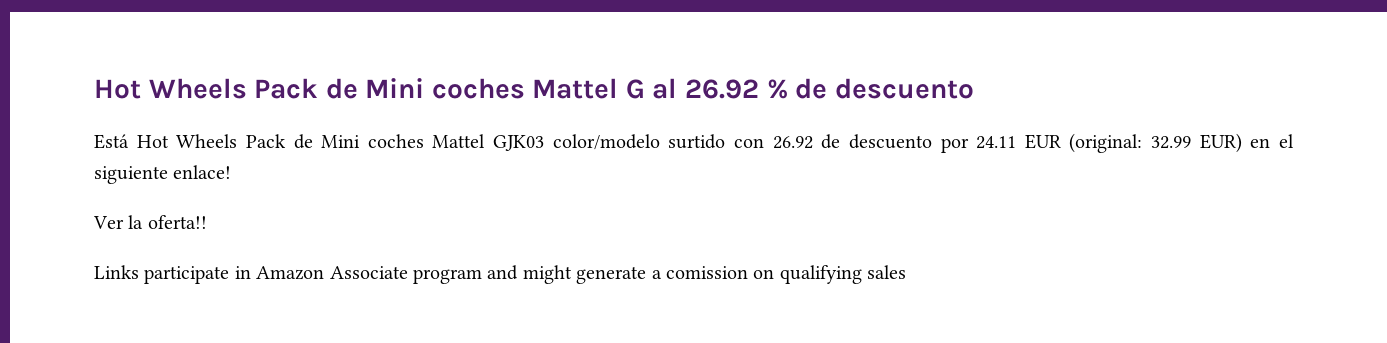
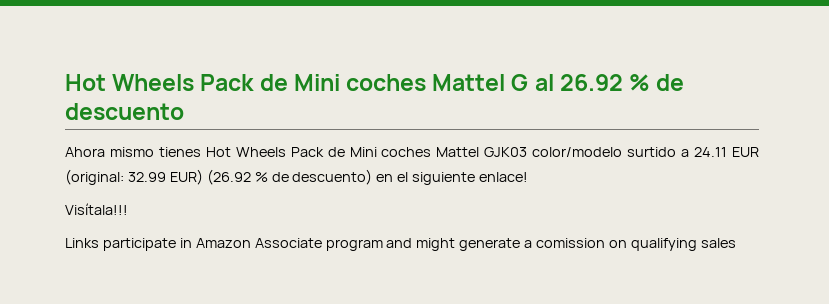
- Está Hot Wheels Pack de Mini coches Mattel GJK03 color/modelo surtido con 26.92 de descuento por 24.11 EUR (original: 32.99 EUR) en el siguiente enlace!
+ Ahora mismo tienes Hot Wheels Pack de Mini coches Mattel GJK03 color/modelo surtido a 24.11 EUR (original: 32.99 EUR) (26.92 % de descuento) en el siguiente enlace!
- Ver la oferta!!
+ Visítala!!!

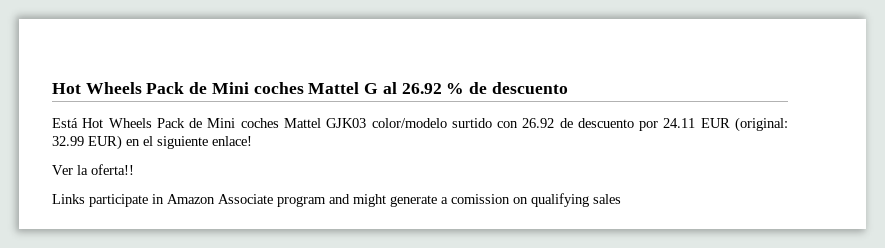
- Ahora mismo tienes Hot Wheels Pack de Mini coches Mattel GJK03 color/modelo surtido a 24.11 EUR (original: 32.99 EUR) (26.92 % de descuento) en el siguiente enlace!
+ Está Hot Wheels Pack de Mini coches Mattel GJK03 color/modelo surtido con 26.92 de descuento por 24.11 EUR (original: 32.99 EUR) en el siguiente enlace!
- Visítala!!!
+ Ver la oferta!!

